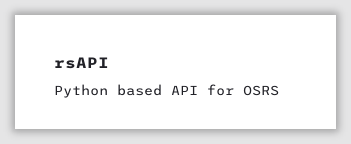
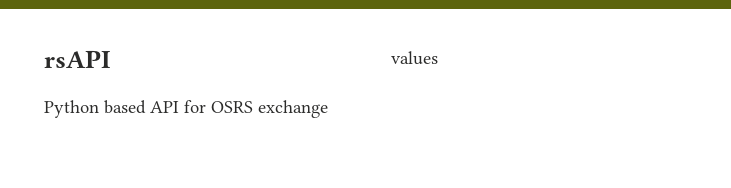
- Python based API for OSRS
+ Python based API for OSRS exchange values

